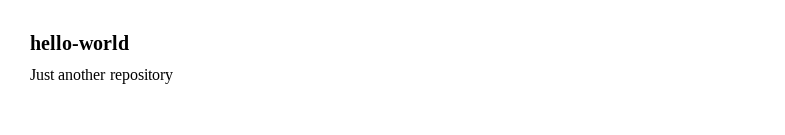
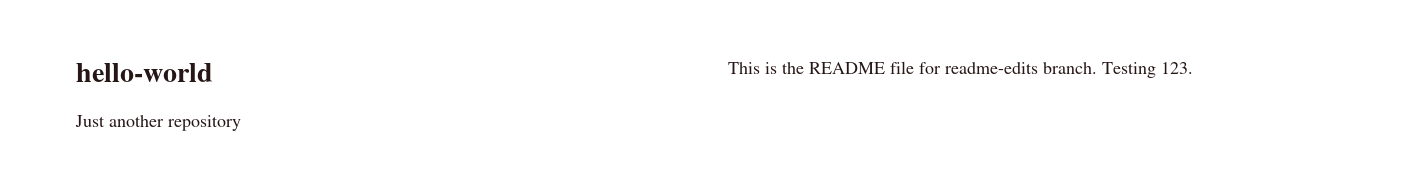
+ This is the README file for readme-edits branch. Testing 123.

